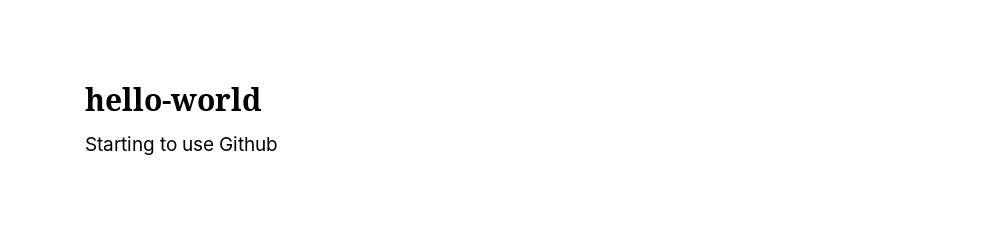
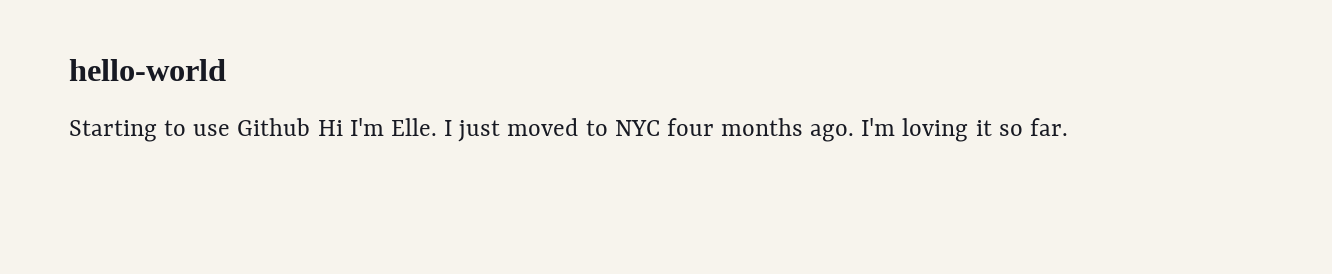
- Starting to use Github
+ Starting to use Github Hi I'm Elle. I just moved to NYC four months ago. I'm loving it so far.

